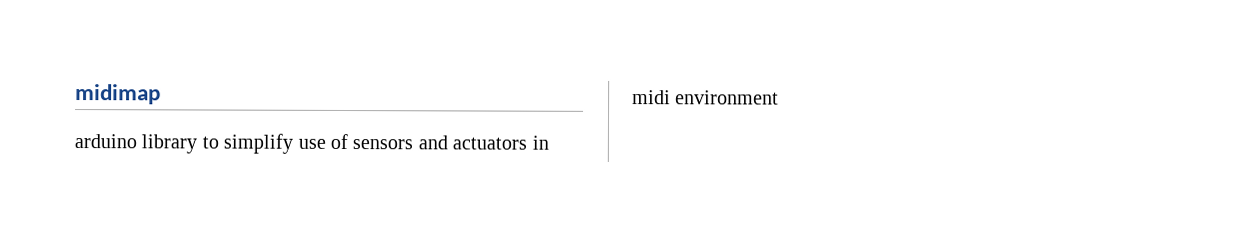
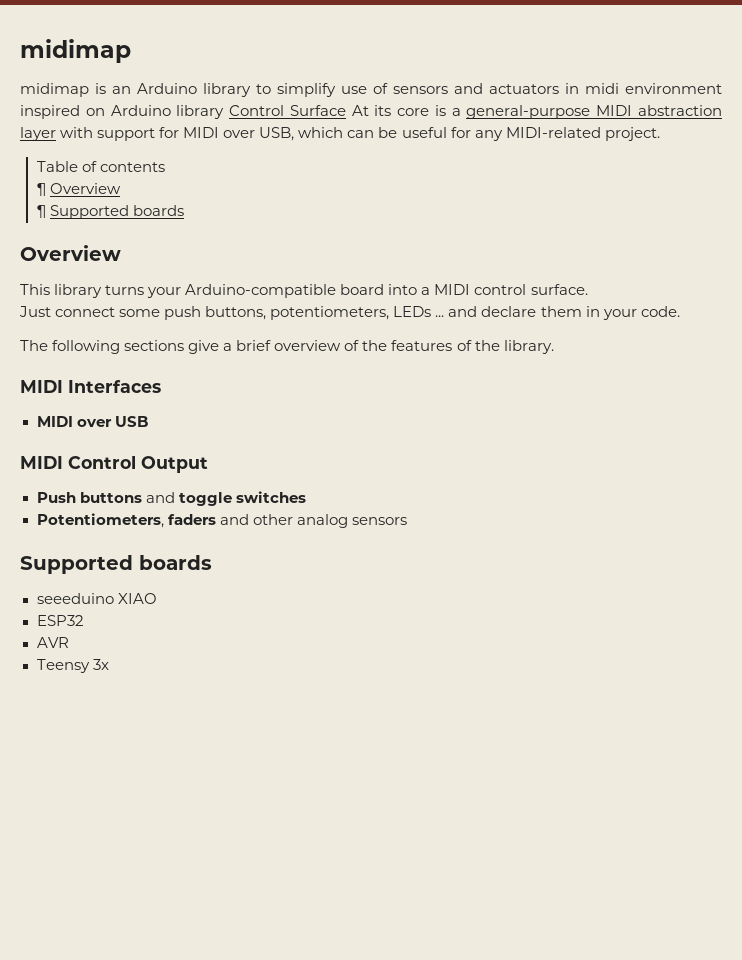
- arduino library to simplify use of sensors and actuators in midi environment
+ midimap is an Arduino library to simplify use of sensors and actuators in midi environment inspired on Arduino library Control Surface At its core is a general-purpose MIDI abstraction layer with support for MIDI over USB, which can be useful for any MIDI-related project.
+ Table of contents
+ ¶ Overview
+ ¶ Supported boards
+ Overview
+ This library turns your Arduino-compatible board into a MIDI control surface.
+ Just connect some push buttons, potentiometers, LEDs ... and declare them in your code.
+ The following sections give a brief overview of the features of the library.
+ MIDI Interfaces
+ MIDI over USB
+ MIDI Control Output
+ Push buttons and toggle switches
+ Potentiometers, faders and other analog sensors
+ Supported boards
+ seeeduino XIAO
+ ESP32
+ AVR
+ Teensy 3x

